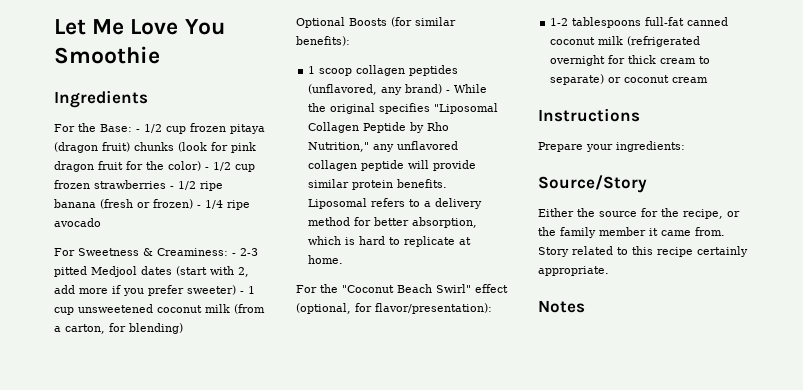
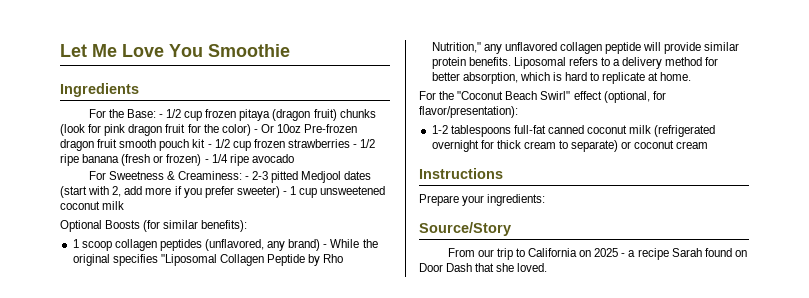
- For the Base: - 1/2 cup frozen pitaya (dragon fruit) chunks (look for pink dragon fruit for the color) - 1/2 cup frozen strawberries - 1/2 ripe banana (fresh or frozen) - 1/4 ripe avocado
+ For the Base: - 1/2 cup frozen pitaya (dragon fruit) chunks (look for pink dragon fruit for the color) - Or 10oz Pre-frozen dragon fruit smooth pouch kit - 1/2 cup frozen strawberries - 1/2 ripe banana (fresh or frozen) - 1/4 ripe avocado
- For Sweetness & Creaminess: - 2-3 pitted Medjool dates (start with 2, add more if you prefer sweeter) - 1 cup unsweetened coconut milk (from a carton, for blending)
+ For Sweetness & Creaminess: - 2-3 pitted Medjool dates (start with 2, add more if you prefer sweeter) - 1 cup unsweetened coconut milk
- Either the source for the recipe, or the family member it came from. Story related to this recipe certainly appropriate.
- Notes
+ From our trip to California on 2025 - a recipe Sarah found on Door Dash that she loved.

